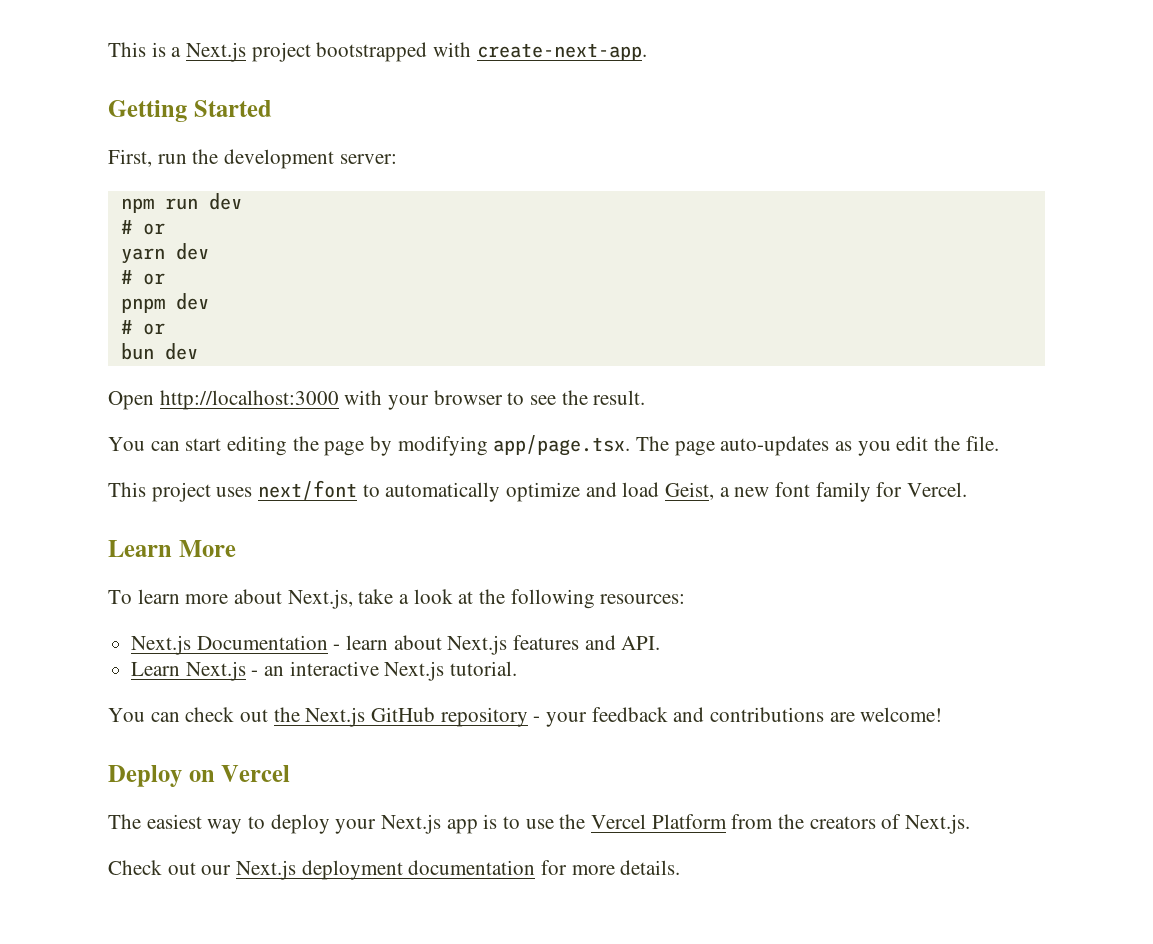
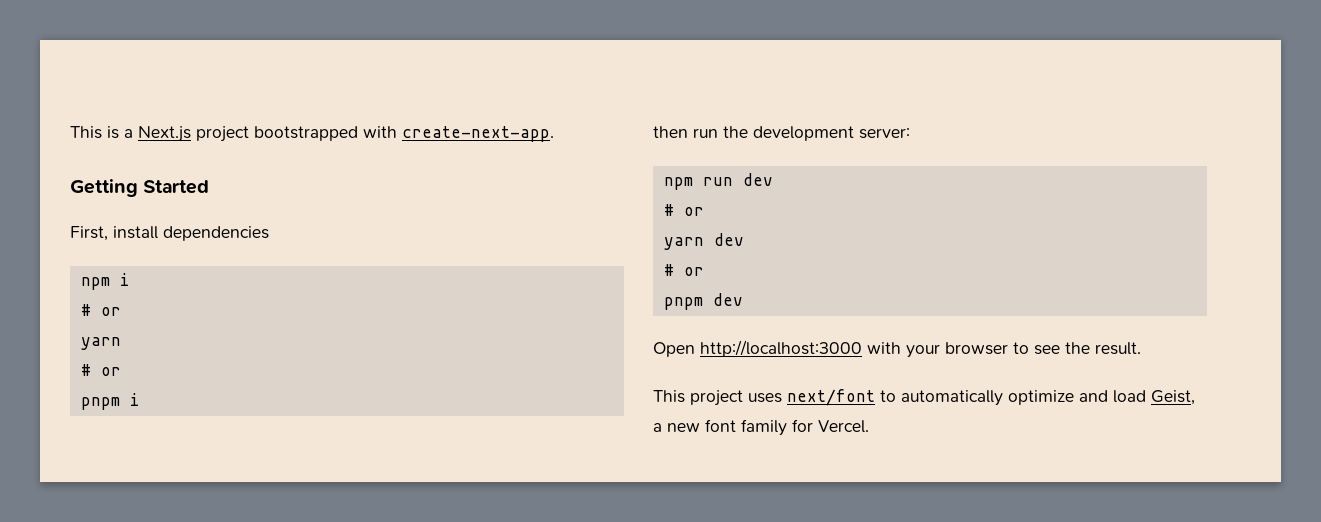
- First, run the development server:
+ First, install dependencies
+ npm i
+ # or
+ yarn
+ # or
+ pnpm i
+ then run the development server:
  pnpm dev
- # or
- bun dev
- You can start editing the page by modifying app/page.tsx. The page auto-updates as you edit the file.
- Learn More
- To learn more about Next.js, take a look at the following resources:
- Next.js Documentation - learn about Next.js features and API.
- Learn Next.js - an interactive Next.js tutorial.
- You can check out the Next.js GitHub repository - your feedback and contributions are welcome!
- Deploy on Vercel
- The easiest way to deploy your Next.js app is to use the Vercel Platform from the creators of Next.js.
- Check out our Next.js deployment documentation for more details.

